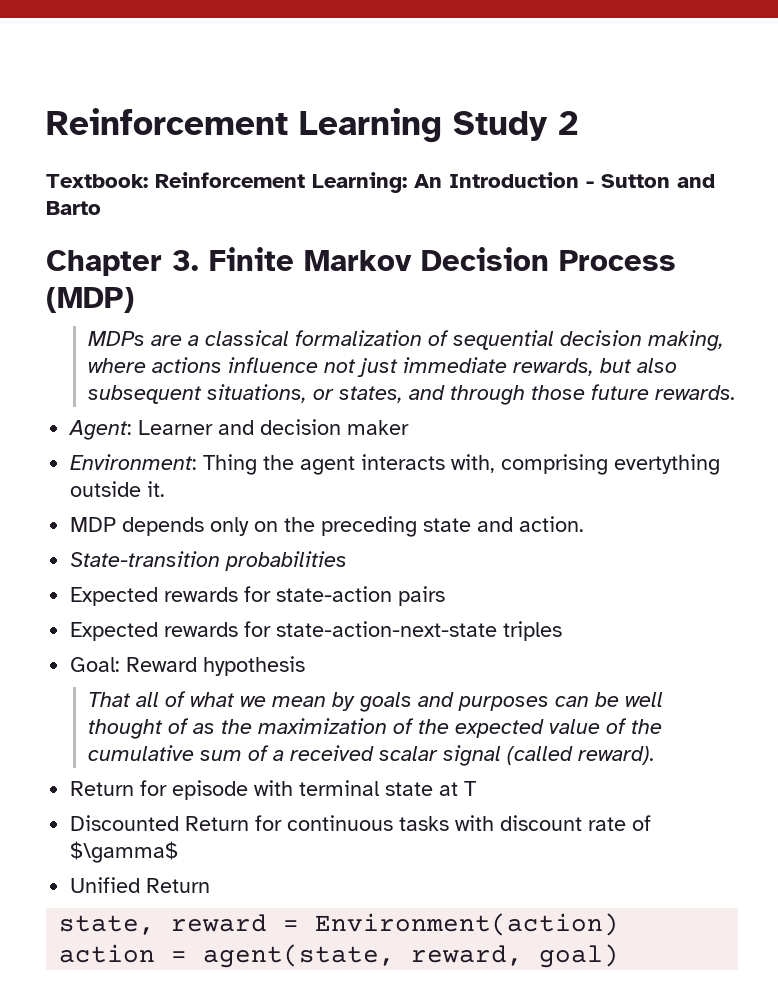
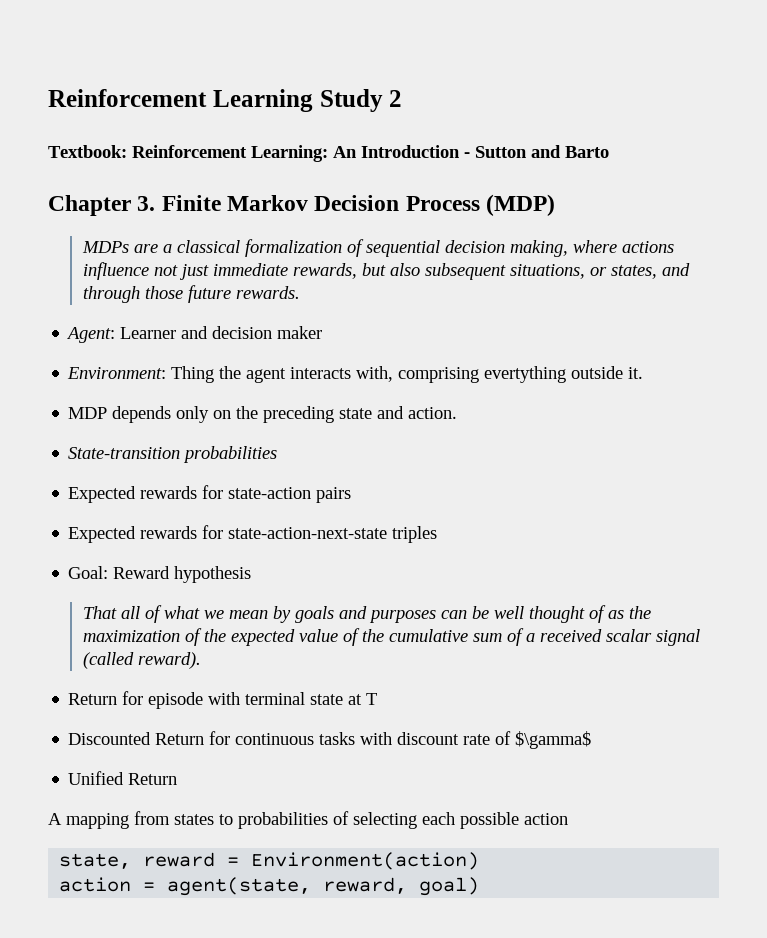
+ A mapping from states to probabilities of selecting each possible action

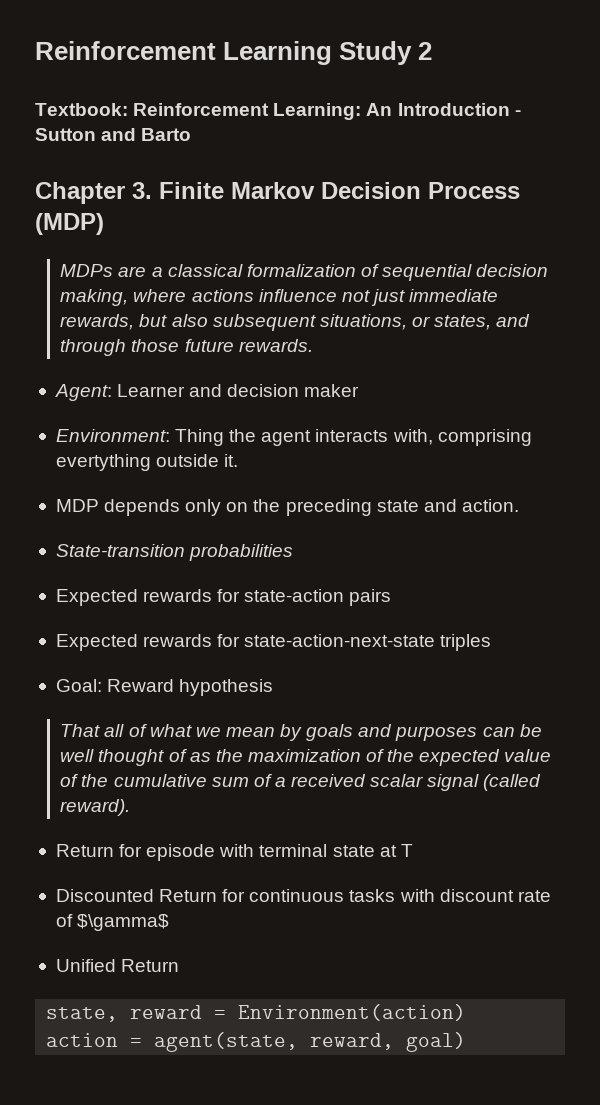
- A mapping from states to probabilities of selecting each possible action

